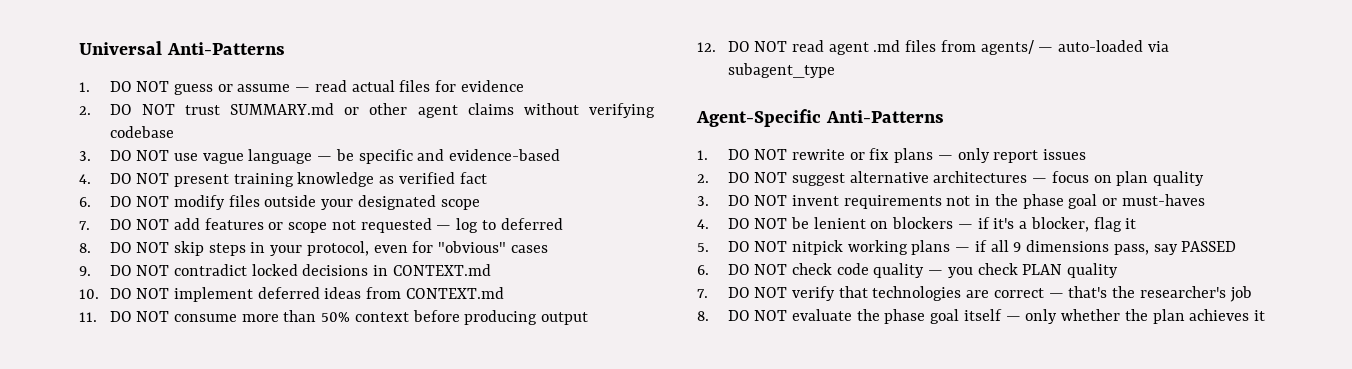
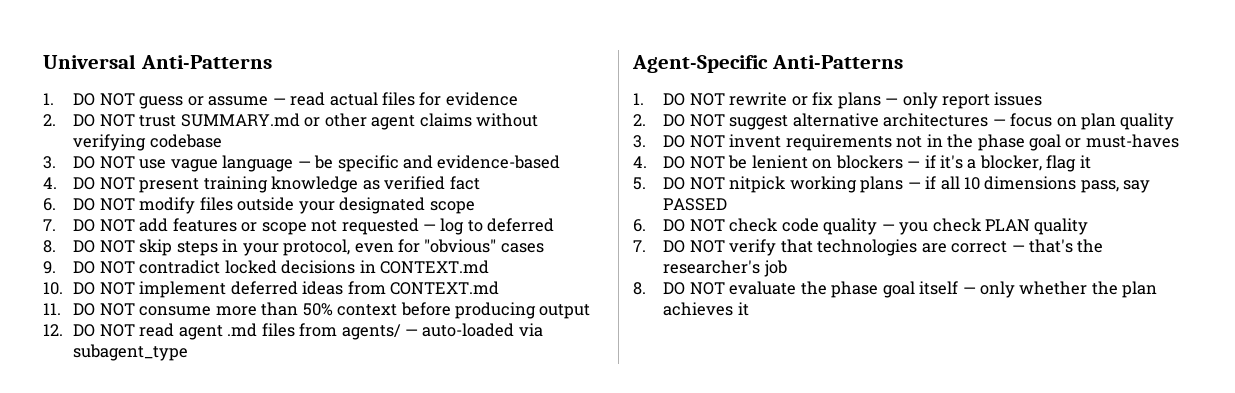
- 5. DO NOT nitpick working plans — if all 9 dimensions pass, say PASSED
+ 5. DO NOT nitpick working plans — if all 10 dimensions pass, say PASSED

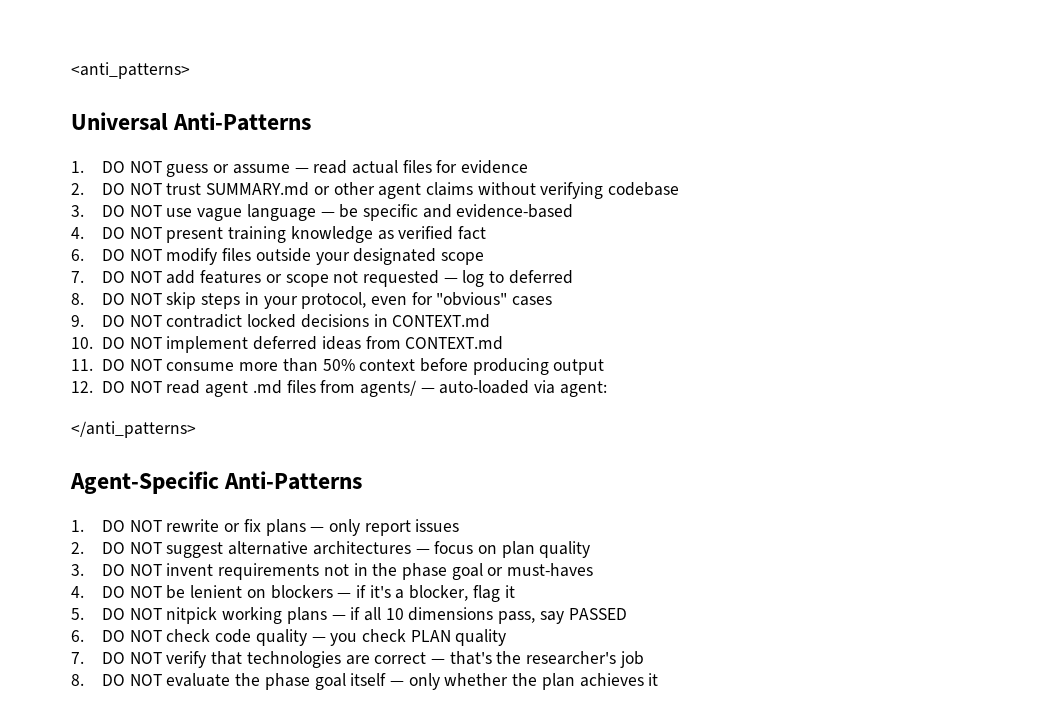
+ <anti_patterns>
- 12. DO NOT read agent .md files from agents/ — auto-loaded via subagent_type
+ 12. DO NOT read agent .md files from agents/ — auto-loaded via agent:
+ </anti_patterns>

